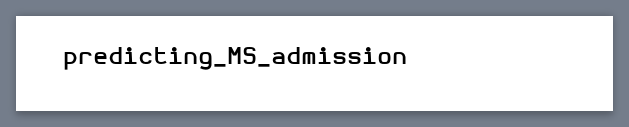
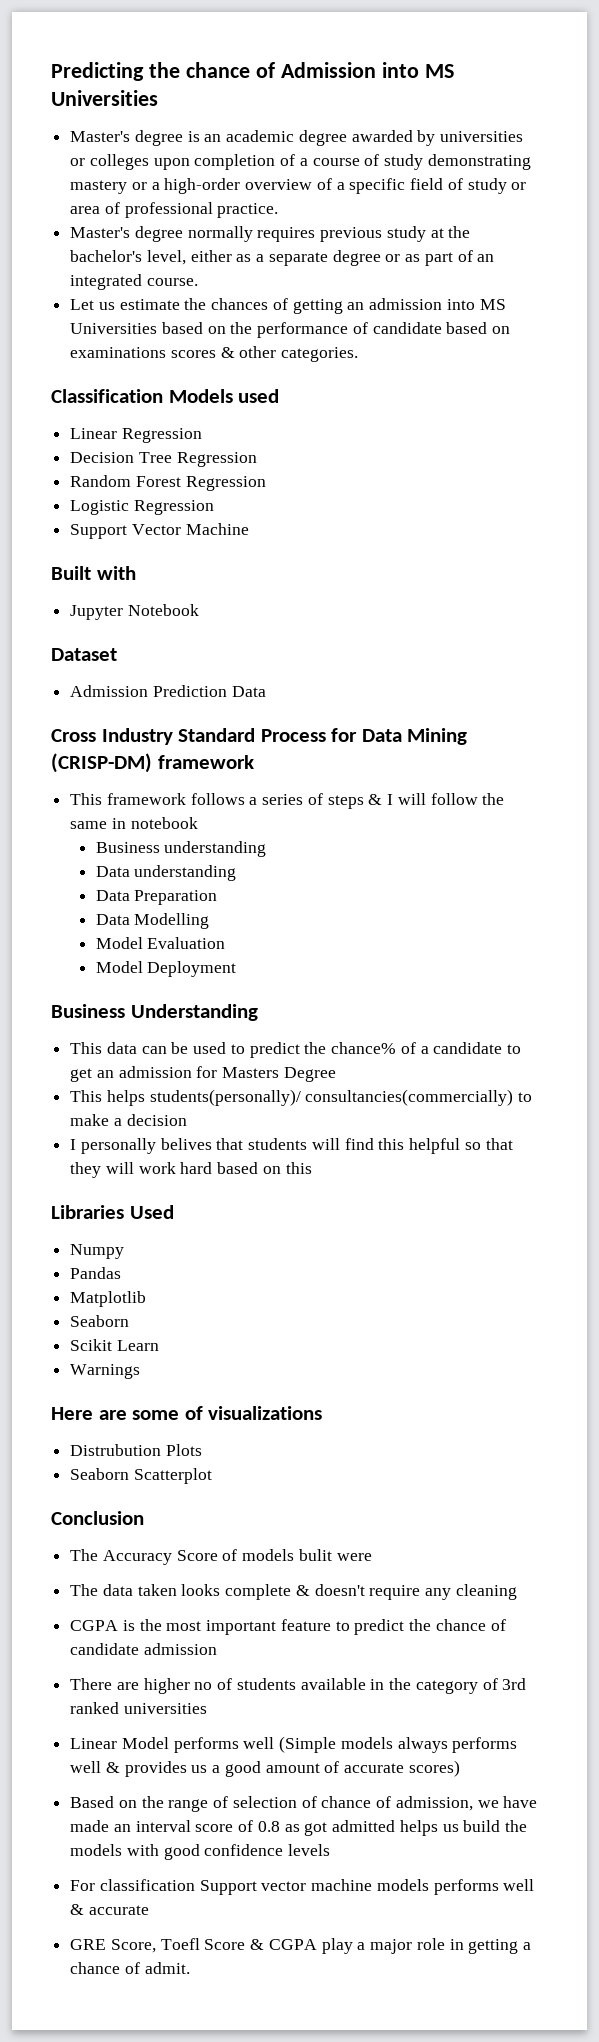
- predicting_MS_admission
+ Predicting the chance of Admission into MS Universities
+ Master's degree is an academic degree awarded by universities or colleges upon completion of a course of study demonstrating mastery or a high-order overview of a specific field of study or area of professional practice.
+ Master's degree normally requires previous study at the bachelor's level, either as a separate degree or as part of an integrated course.
+ Let us estimate the chances of getting an admission into MS Universities based on the performance of candidate based on examinations scores & other categories.
+ Classification Models used
+ Linear Regression
+ Decision Tree Regression
+ Random Forest Regression
+ Logistic Regression
+ Support Vector Machine
+ Built with
+ Jupyter Notebook
+ Dataset
+ Admission Prediction Data
+ Cross Industry Standard Process for Data Mining (CRISP-DM) framework
+ This framework follows a series of steps & I will follow the same in notebook
+ Business understanding
+ Data understanding
+ Data Preparation
+ Data Modelling
+ Model Evaluation
+ Model Deployment
+ Business Understanding
+ This data can be used to predict the chance% of a candidate to get an admission for Masters Degree
+ This helps students(personally)/ consultancies(commercially) to make a decision
+ I personally belives that students will find this helpful so that they will work hard based on this
+ Libraries Used
+ Numpy
+ Pandas
+ Matplotlib
+ Seaborn
+ Scikit Learn
+ Warnings
+ Here are some of visualizations
+ Distrubution Plots
+ Seaborn Scatterplot
+ Conclusion
+ The Accuracy Score of models bulit were
+ The data taken looks complete & doesn't require any cleaning
+ CGPA is the most important feature to predict the chance of candidate admission
+ There are higher no of students available in the category of 3rd ranked universities
+ Linear Model performs well (Simple models always performs well & provides us a good amount of accurate scores)
+ Based on the range of selection of chance of admission, we have made an interval score of 0.8 as got admitted helps us build the models with good confidence levels
+ For classification Support vector machine models performs well & accurate
+ GRE Score, Toefl Score & CGPA play a major role in getting a chance of admit.

